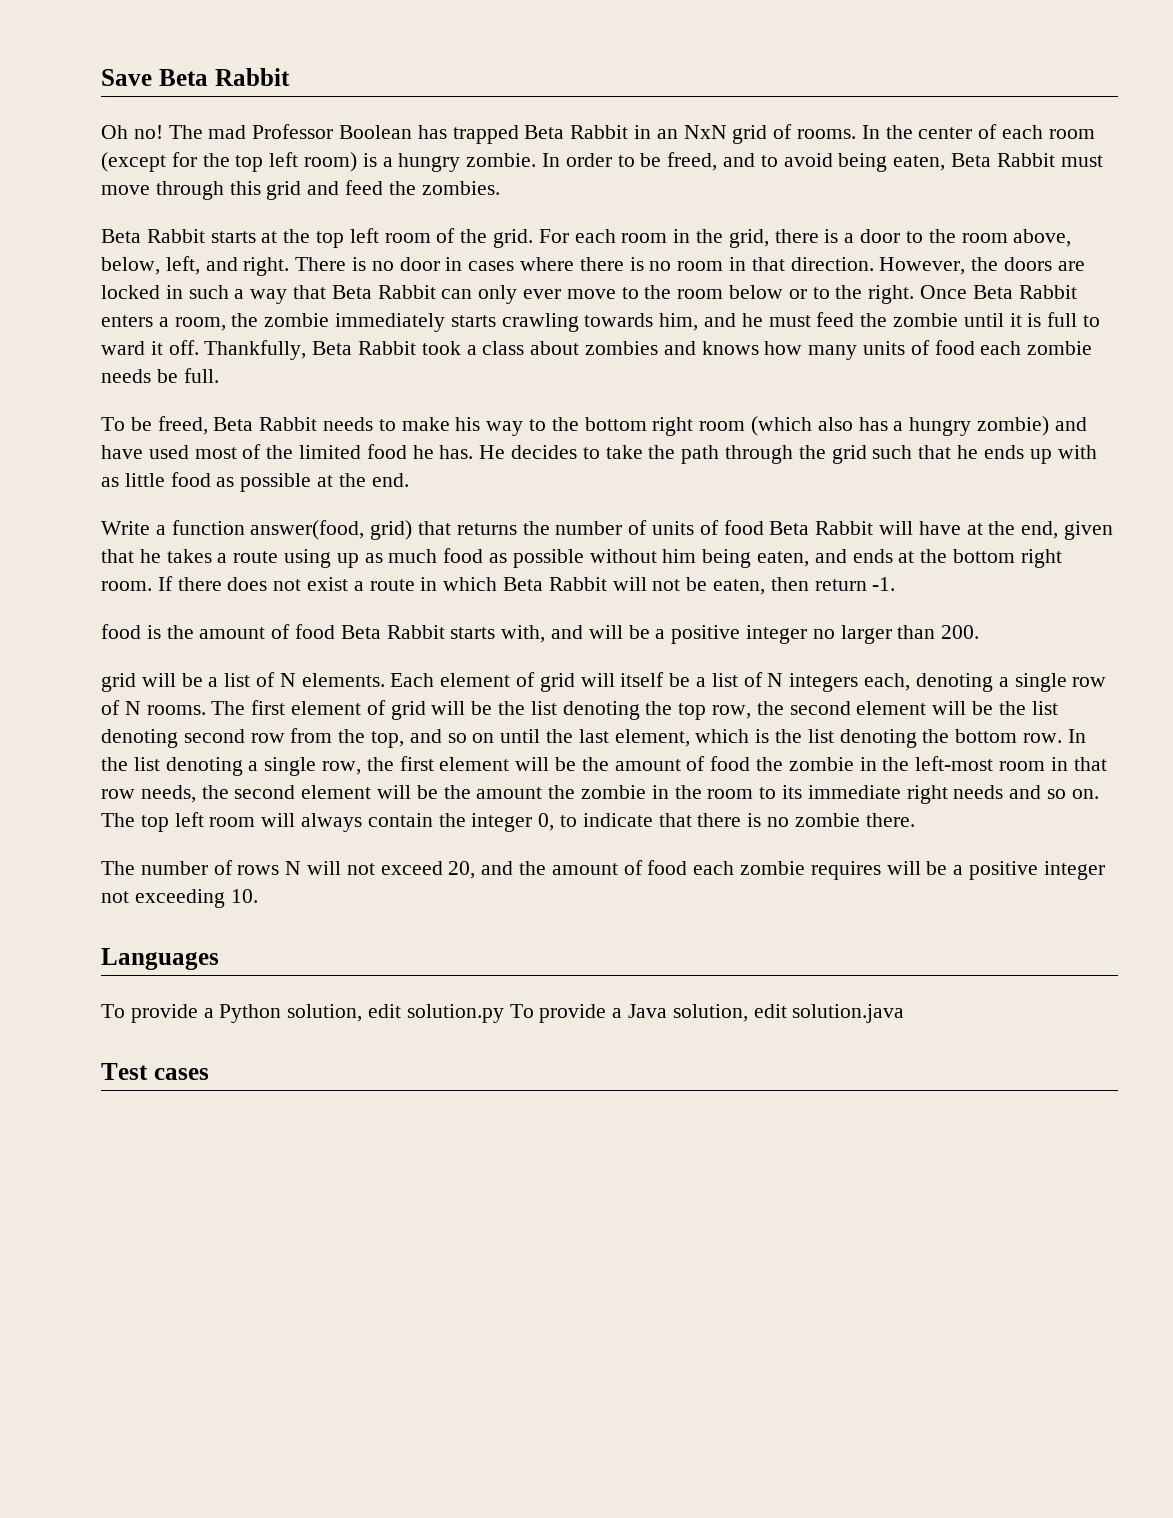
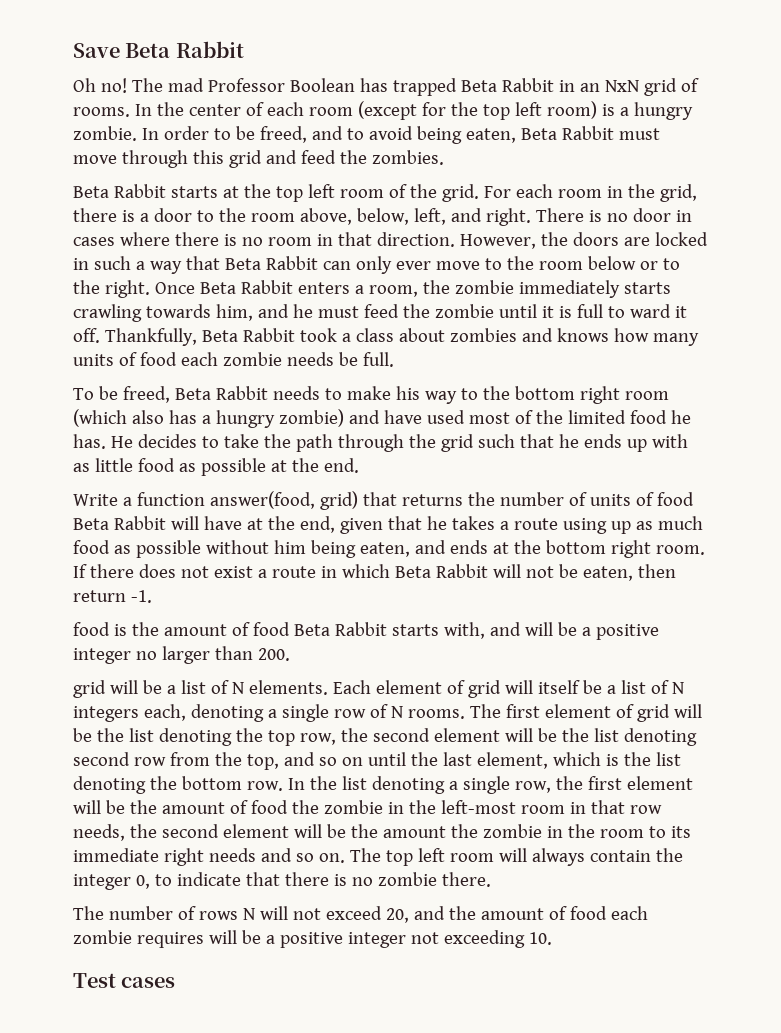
- Languages
- To provide a Python solution, edit solution.py To provide a Java solution, edit solution.java

